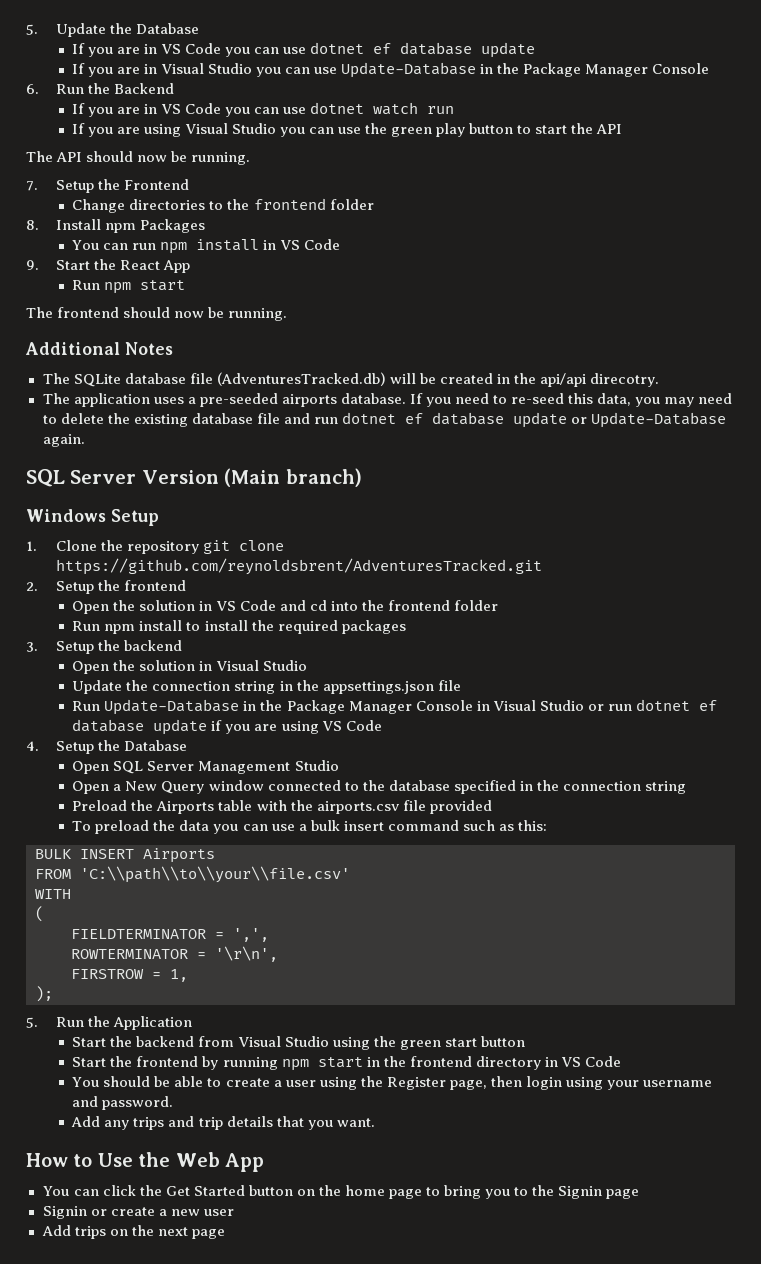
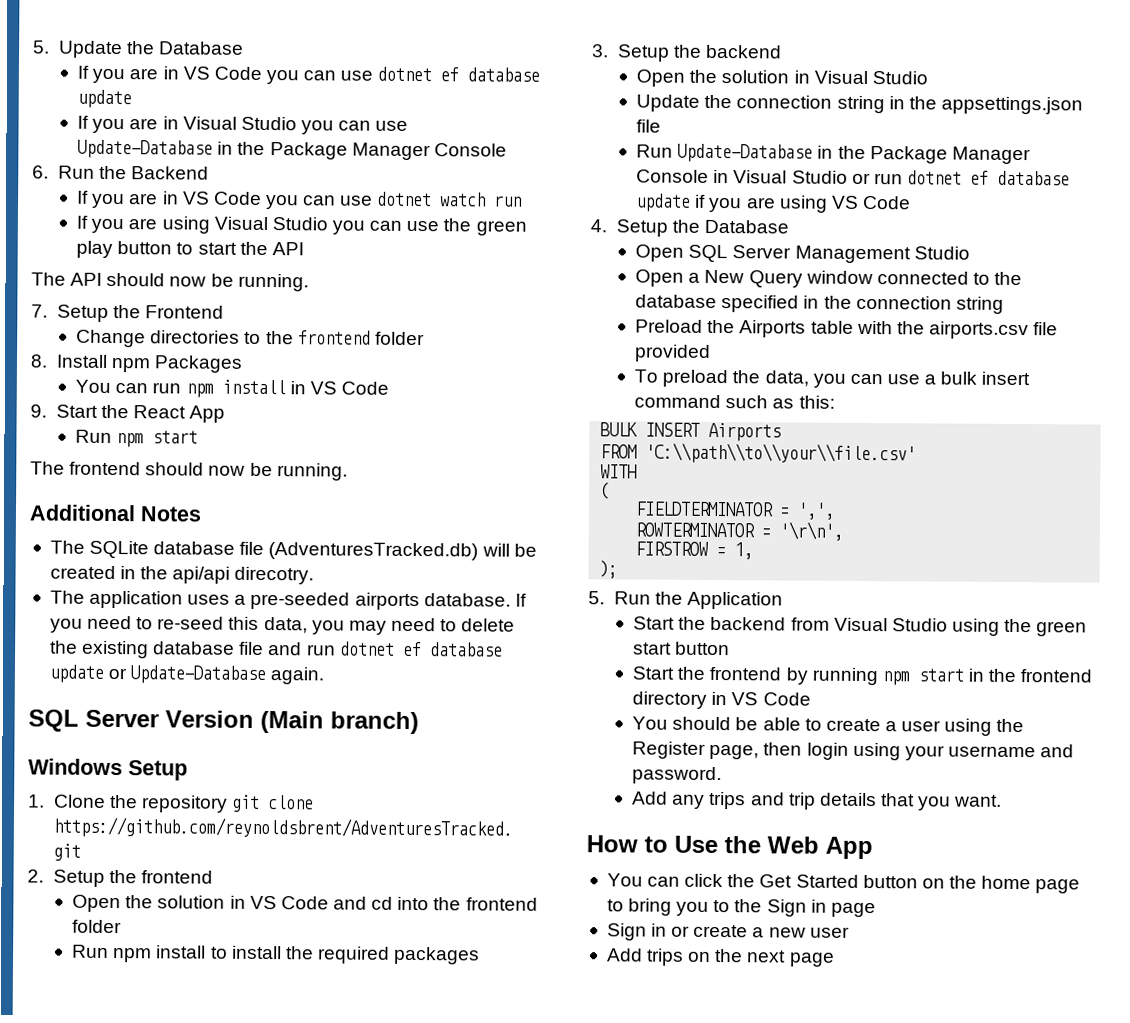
- To preload the data you can use a bulk insert command such as this:
+ To preload the data, you can use a bulk insert command such as this:
- You can click the Get Started button on the home page to bring you to the Signin page
+ You can click the Get Started button on the home page to bring you to the Sign in page
- Signin or create a new user
+ Sign in or create a new user

